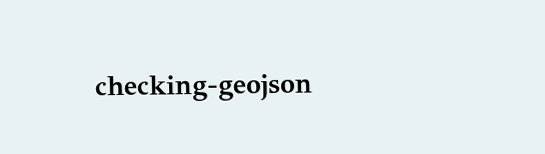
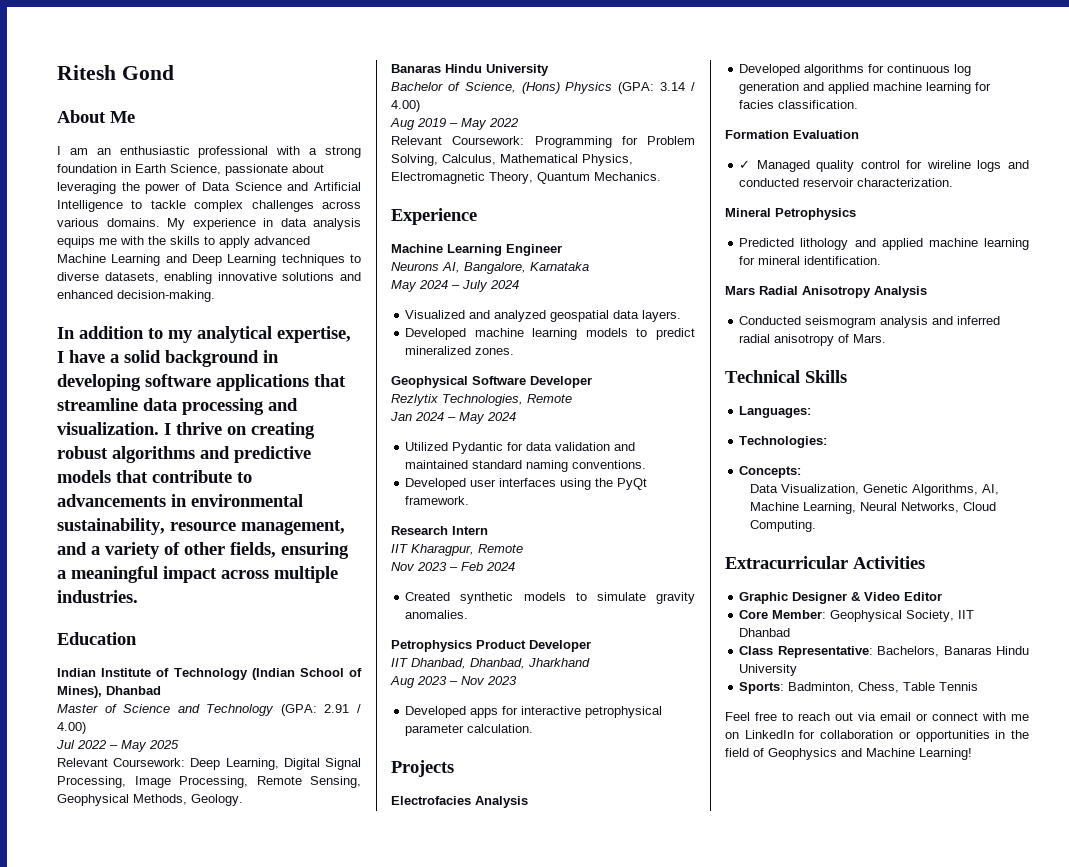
- checking-geojson
+ Ritesh Gond
+ About Me
+ I am an enthusiastic professional with a strong foundation in Earth Science, passionate about leveraging the power of Data Science and Artificial Intelligence to tackle complex challenges across various domains. My experience in data analysis equips me with the skills to apply advanced Machine Learning and Deep Learning techniques to diverse datasets, enabling innovative solutions and enhanced decision-making.
+ In addition to my analytical expertise, I have a solid background in developing software applications that streamline data processing and visualization. I thrive on creating robust algorithms and predictive models that contribute to advancements in environmental sustainability, resource management, and a variety of other fields, ensuring a meaningful impact across multiple industries.
+ Education
+ Indian Institute of Technology (Indian School of Mines), Dhanbad
+ Master of Science and Technology (GPA: 2.91 / 4.00)
+ Jul 2022 – May 2025
+ Relevant Coursework: Deep Learning, Digital Signal Processing, Image Processing, Remote Sensing, Geophysical Methods, Geology.
+ Banaras Hindu University
+ Bachelor of Science, (Hons) Physics (GPA: 3.14 / 4.00)
+ Aug 2019 – May 2022
+ Relevant Coursework: Programming for Problem Solving, Calculus, Mathematical Physics, Electromagnetic Theory, Quantum Mechanics.
+ Experience
+ Machine Learning Engineer
+ Neurons AI, Bangalore, Karnataka
+ May 2024 – July 2024
+ Visualized and analyzed geospatial data layers.
+ Developed machine learning models to predict mineralized zones.
+ Geophysical Software Developer
+ Rezlytix Technologies, Remote
+ Jan 2024 – May 2024
+ Utilized Pydantic for data validation and maintained standard naming conventions.
+ Developed user interfaces using the PyQt framework.
+ Research Intern
+ IIT Kharagpur, Remote
+ Nov 2023 – Feb 2024
+ Created synthetic models to simulate gravity anomalies.
+ Petrophysics Product Developer
+ IIT Dhanbad, Dhanbad, Jharkhand
+ Aug 2023 – Nov 2023
+ Developed apps for interactive petrophysical parameter calculation.
+ Projects
+ Electrofacies Analysis
+ Developed algorithms for continuous log generation and applied machine learning for facies classification.
+ Formation Evaluation
+ ✓ Managed quality control for wireline logs and conducted reservoir characterization.
+ Mineral Petrophysics
+ Predicted lithology and applied machine learning for mineral identification.
+ Mars Radial Anisotropy Analysis
+ Conducted seismogram analysis and inferred radial anisotropy of Mars.
+ Technical Skills
+ Languages:
+ Technologies:
+ Concepts:
+ Data Visualization, Genetic Algorithms, AI, Machine Learning, Neural Networks, Cloud Computing.
+ Extracurricular Activities
+ Graphic Designer & Video Editor
+ Core Member: Geophysical Society, IIT Dhanbad
+ Class Representative: Bachelors, Banaras Hindu University
+ Sports: Badminton, Chess, Table Tennis
+ Feel free to reach out via email or connect with me on LinkedIn for collaboration or opportunities in the field of Geophysics and Machine Learning!

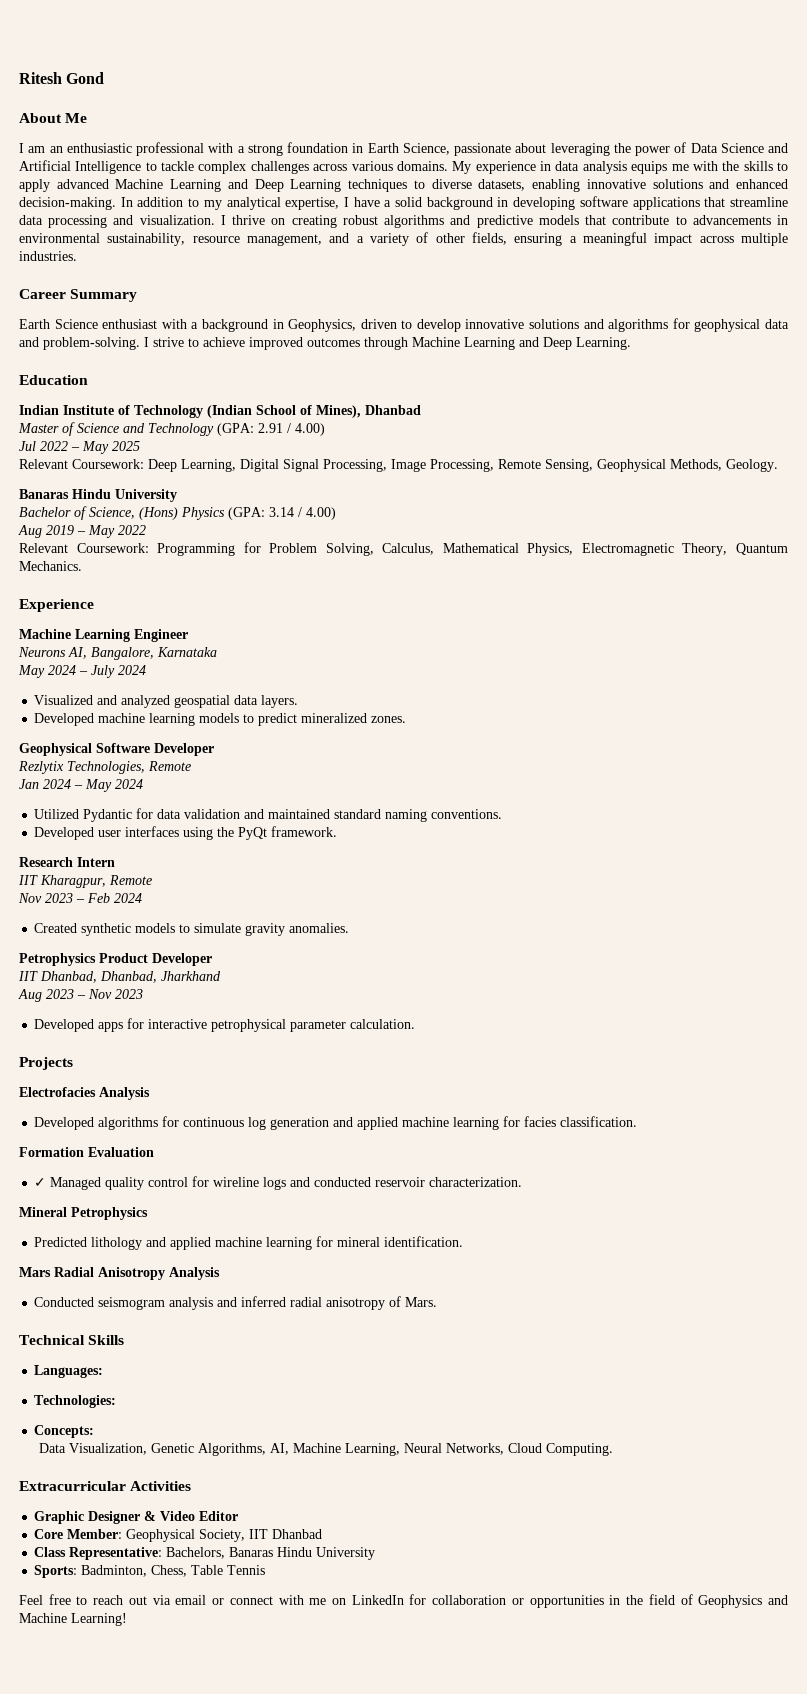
- My experience in data analysis equips me with the skills to apply advanced Machine Learning and Deep Learning techniques to diverse datasets, enabling innovative solutions and enhanced decision-making.
- In addition to my analytical expertise, I have a solid background in developing software applications that streamline data processing and visualization.
+ My experience in data analysis equips me with the skills to apply advanced Machine Learning and Deep Learning techniques to diverse datasets, enabling innovative solutions and enhanced decision-making. In addition to my analytical expertise, I have a solid background in developing software applications that streamline data processing and visualization.
+ Career Summary
+ Earth Science enthusiast with a background in Geophysics, driven to develop innovative solutions and algorithms for geophysical data and problem-solving. I strive to achieve improved outcomes through Machine Learning and Deep Learning.

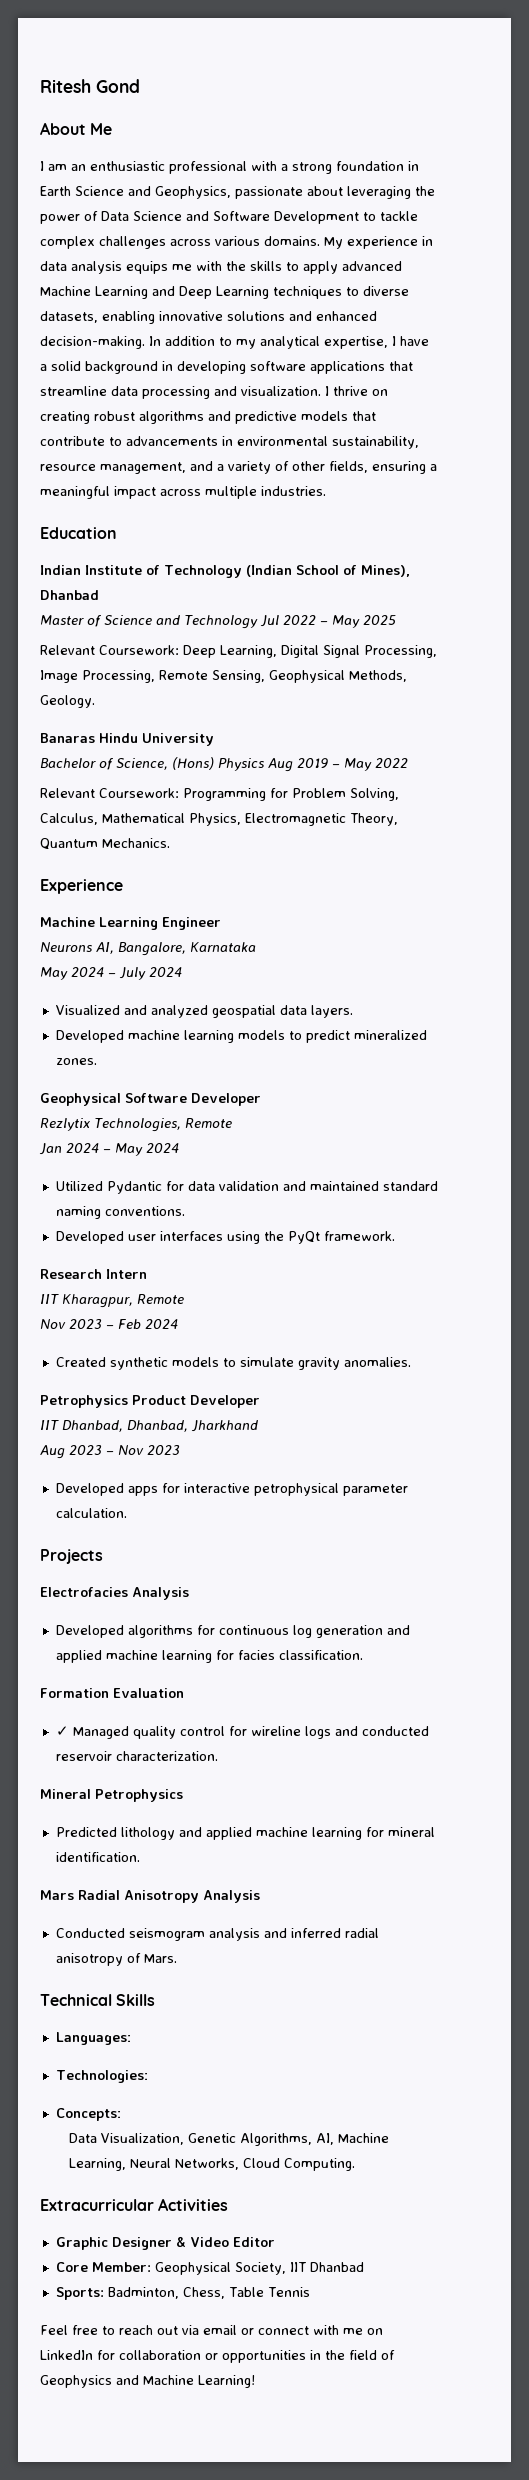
- I am an enthusiastic professional with a strong foundation in Earth Science, passionate about leveraging the power of Data Science and Artificial Intelligence to tackle complex challenges across various domains.
+ I am an enthusiastic professional with a strong foundation in Earth Science and Geophysics, passionate about leveraging the power of Data Science and Software Development to tackle complex challenges across various domains.
- Career Summary
- Earth Science enthusiast with a background in Geophysics, driven to develop innovative solutions and algorithms for geophysical data and problem-solving. I strive to achieve improved outcomes through Machine Learning and Deep Learning.
- Master of Science and Technology (GPA: 2.91 / 4.00)
- Jul 2022 – May 2025
+ Master of Science and Technology Jul 2022 – May 2025
- Bachelor of Science, (Hons) Physics (GPA: 3.14 / 4.00)
- Aug 2019 – May 2022
+ Bachelor of Science, (Hons) Physics Aug 2019 – May 2022
- Class Representative: Bachelors, Banaras Hindu University

